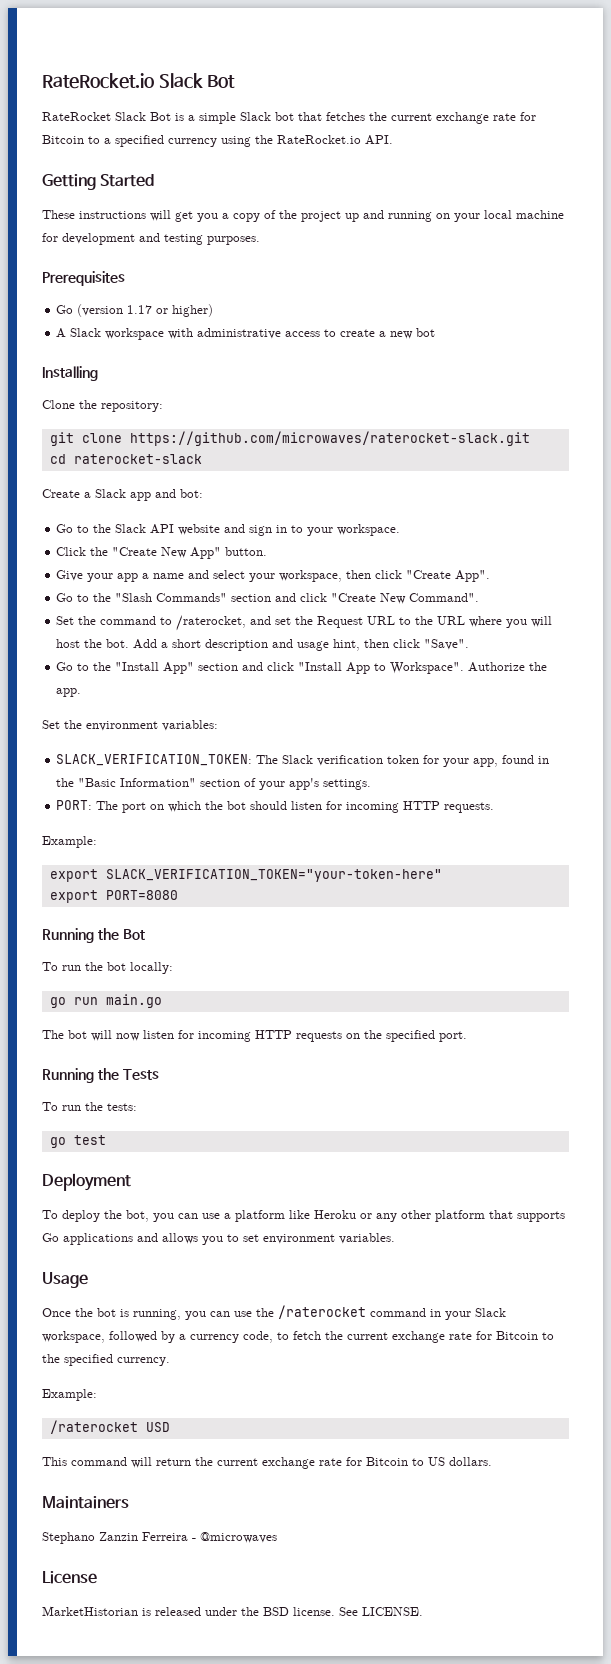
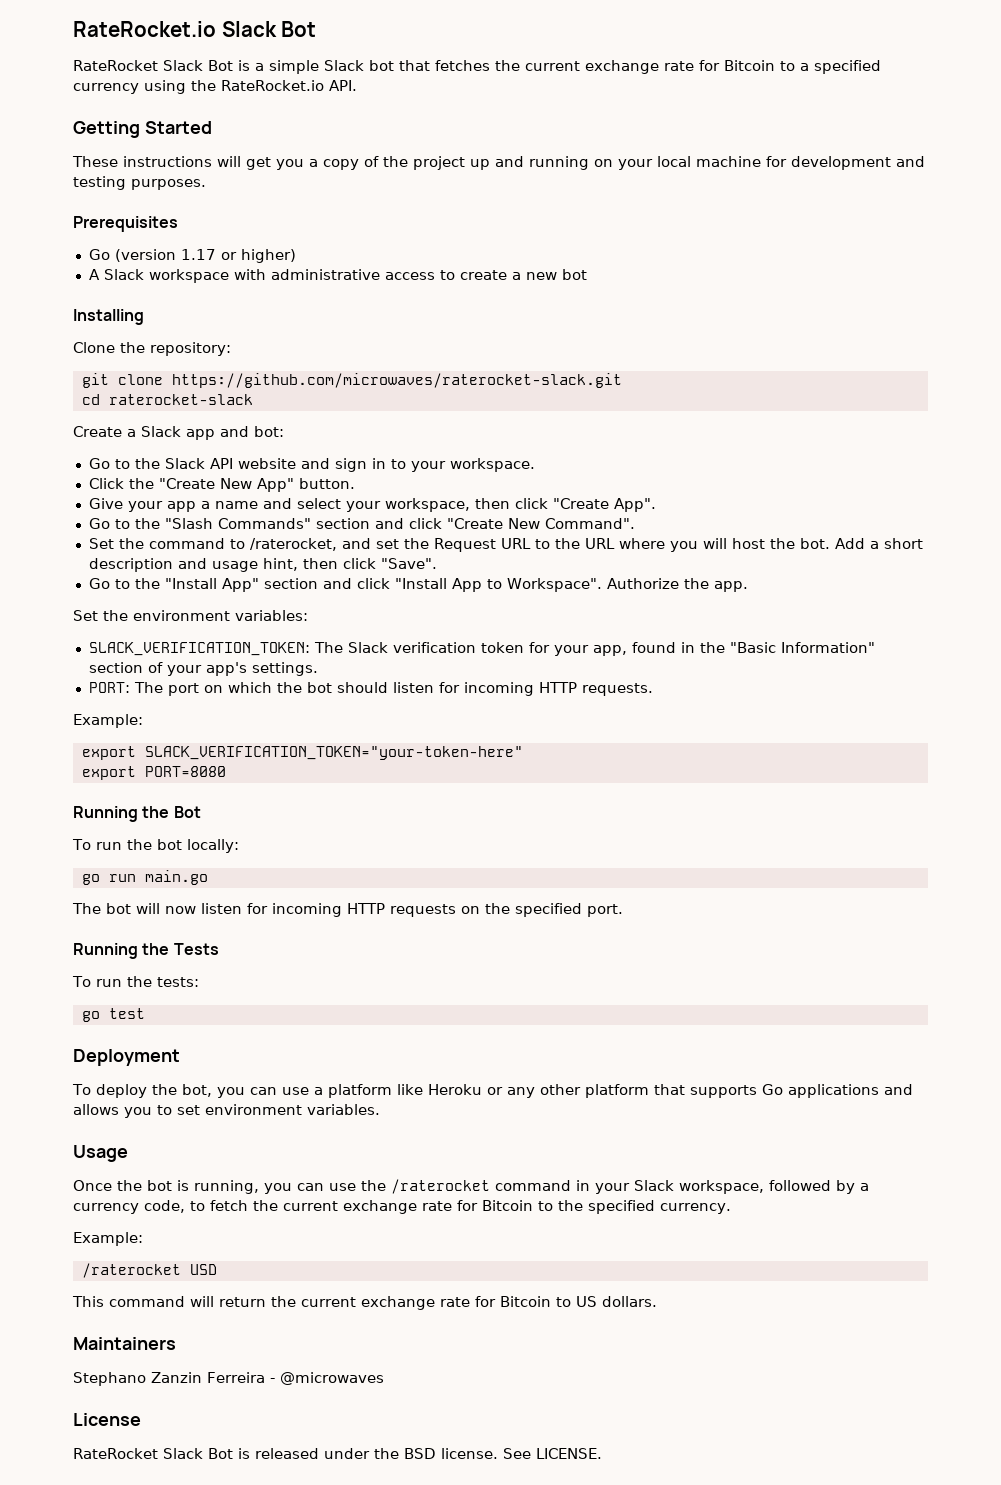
- MarketHistorian is released under the BSD license.
+ RateRocket Slack Bot is released under the BSD license.

